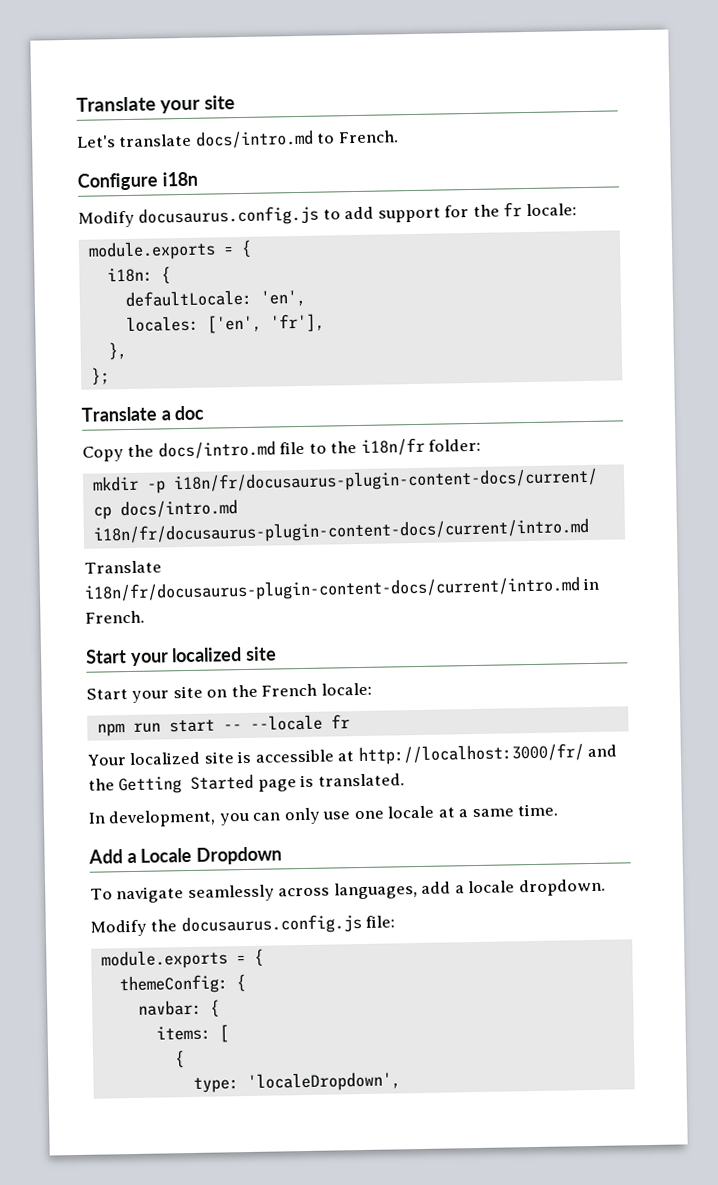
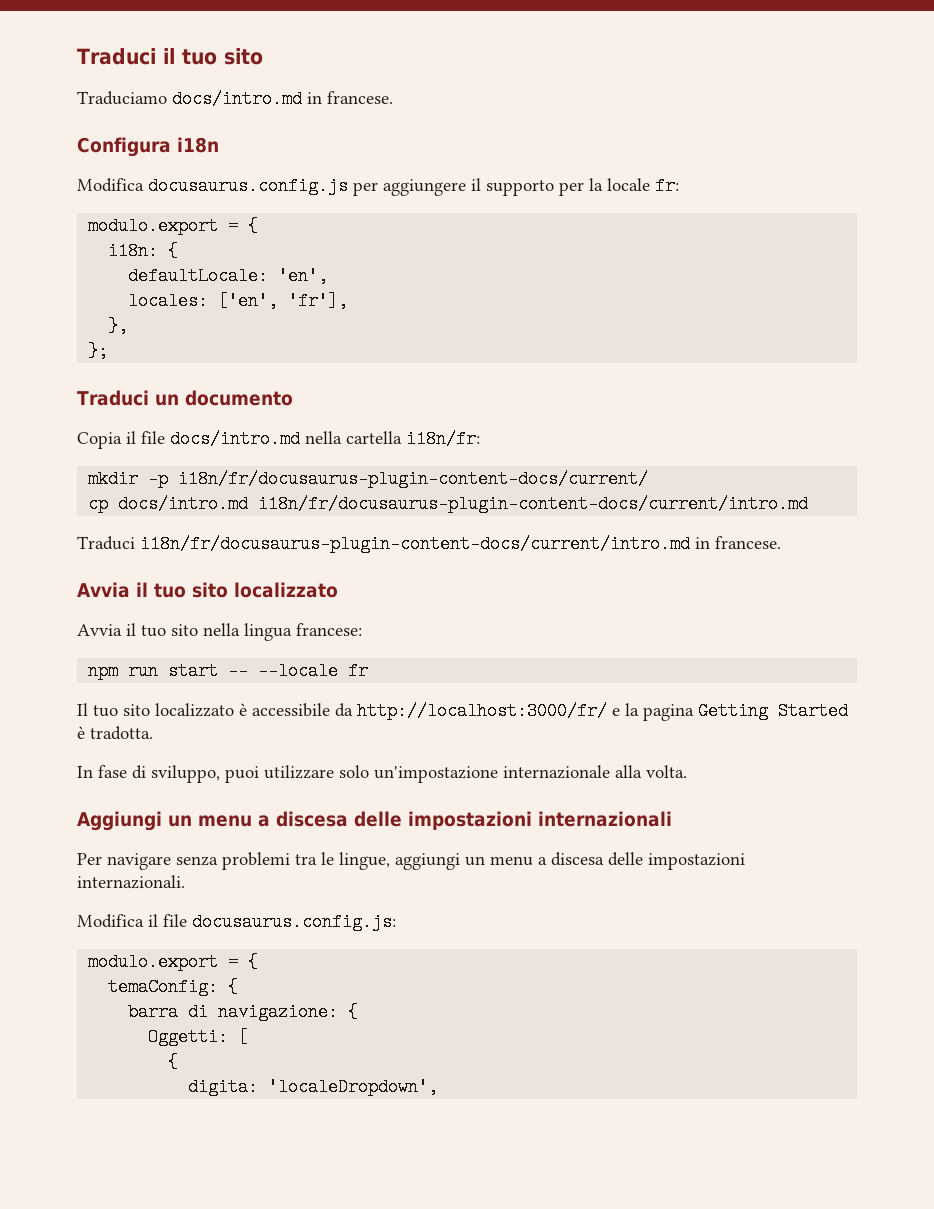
- Translate your site
- Let's translate docs/intro.md to French.
- Configure i18n
- Modify docusaurus.config.js to add support for the fr locale:
- module.exports = {
+ Traduci il tuo sito
+ Traduciamo docs/intro.md in francese.
+ Configura i18n
+ Modifica docusaurus.config.js per aggiungere il supporto per la locale fr:
+ modulo.export = {
- Translate a doc
- Copy the docs/intro.md file to the i18n/fr folder:
+ Traduci un documento
+ Copia il file docs/intro.md nella cartella i18n/fr:
- Translate i18n/fr/docusaurus-plugin-content-docs/current/intro.md in French.
- Start your localized site
- Start your site on the French locale:
+ Traduci i18n/fr/docusaurus-plugin-content-docs/current/intro.md in francese.
+ Avvia il tuo sito localizzato
+ Avvia il tuo sito nella lingua francese:
- Your localized site is accessible at http://localhost:3000/fr/ and the Getting Started page is translated.
- In development, you can only use one locale at a same time.
- Add a Locale Dropdown
- To navigate seamlessly across languages, add a locale dropdown.
- Modify the docusaurus.config.js file:
- module.exports = {
- themeConfig: {
- navbar: {
- items: [
+ Il tuo sito localizzato è accessibile da http://localhost:3000/fr/ e la pagina Getting Started è tradotta.
+ In fase di sviluppo, puoi utilizzare solo un'impostazione internazionale alla volta.
+ Aggiungi un menu a discesa delle impostazioni internazionali
+ Per navigare senza problemi tra le lingue, aggiungi un menu a discesa delle impostazioni internazionali.
+ Modifica il file docusaurus.config.js:
+ modulo.export = {
+ temaConfig: {
+ barra di navigazione: {
+ Oggetti: [
- type: 'localeDropdown',
+ digita: 'localeDropdown',

